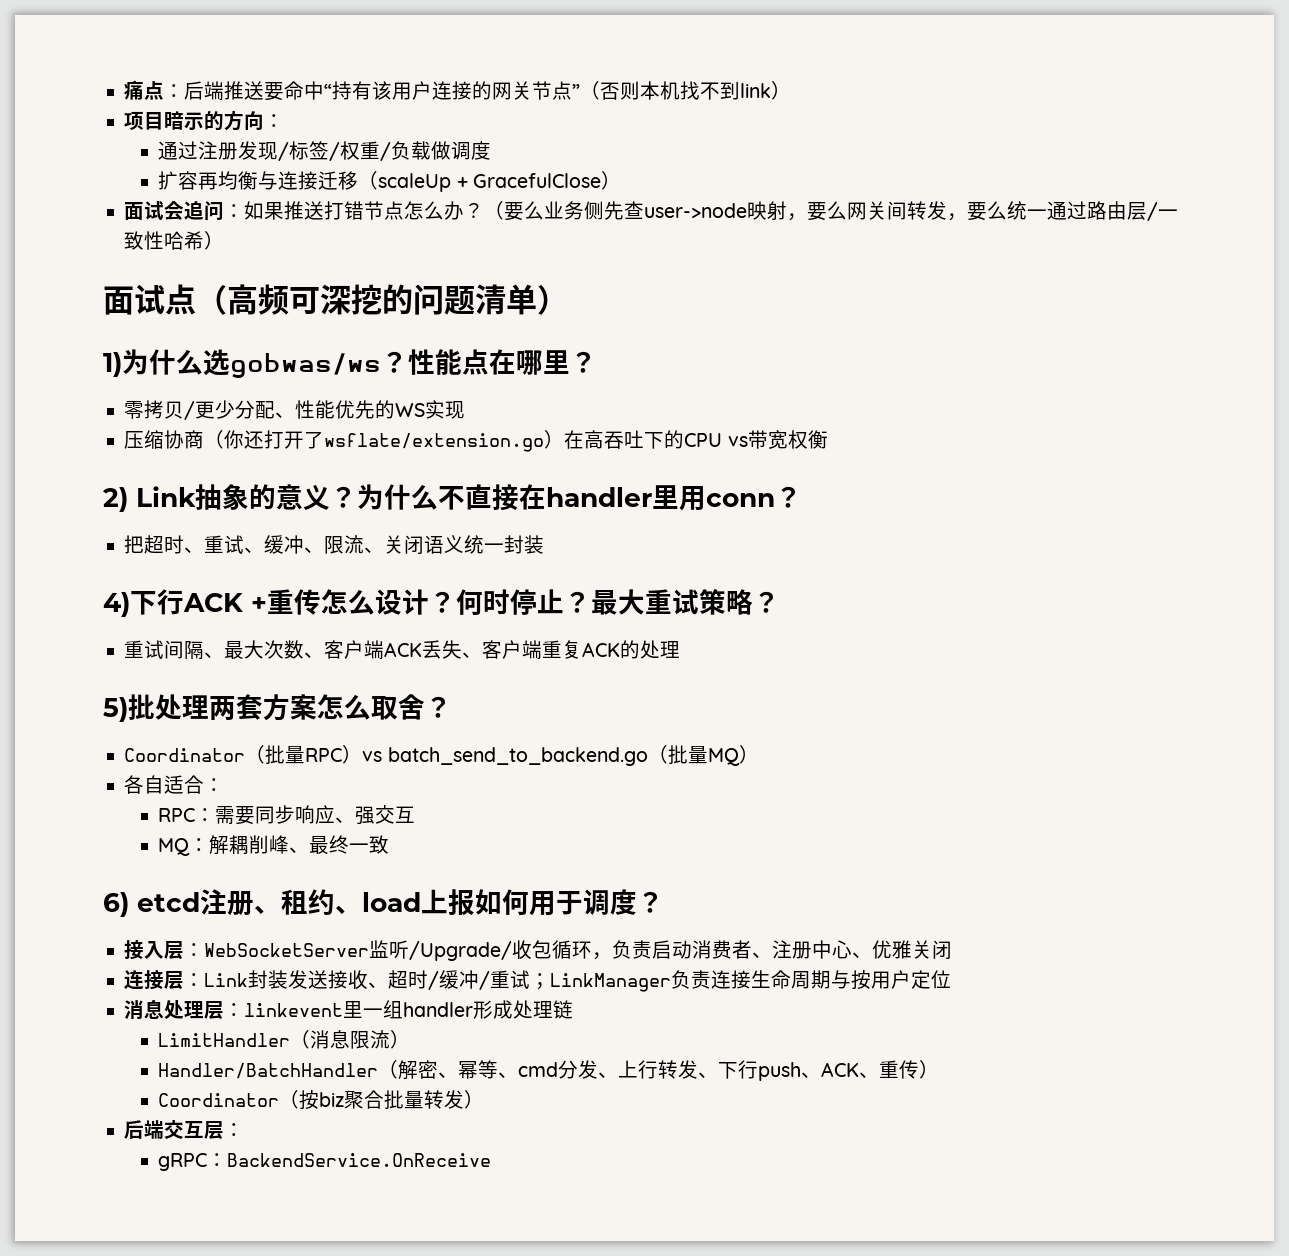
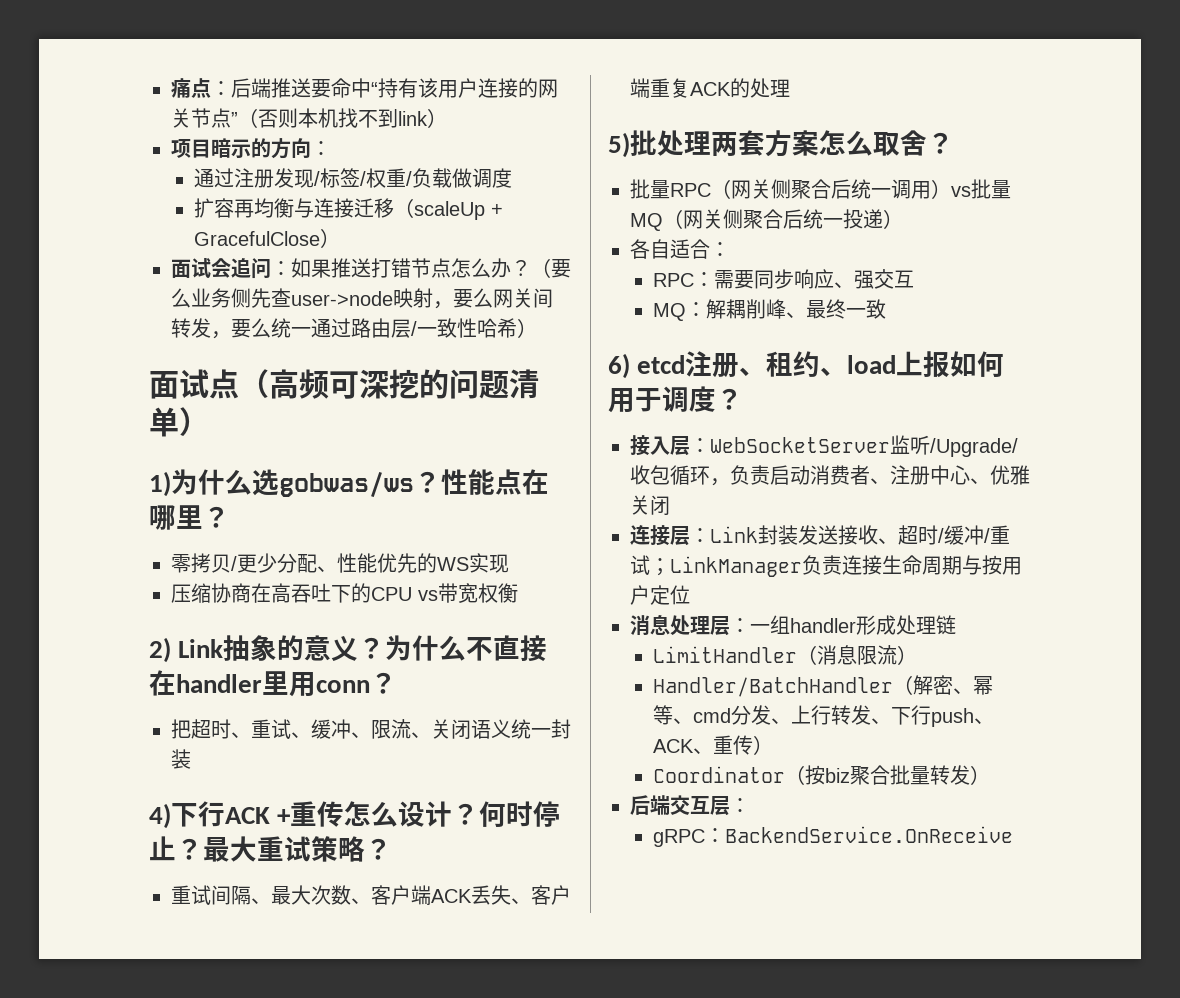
- 压缩协商（你还打开了wsflate/extension.go）在高吞吐下的CPU vs带宽权衡
+ 压缩协商在高吞吐下的CPU vs带宽权衡
- Coordinator（批量RPC）vs batch_send_to_backend.go（批量MQ）
+ 批量RPC（网关侧聚合后统一调用）vs批量MQ（网关侧聚合后统一投递）
- 消息处理层：linkevent里一组handler形成处理链
+ 消息处理层：一组handler形成处理链

